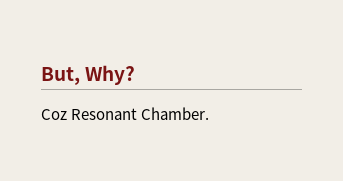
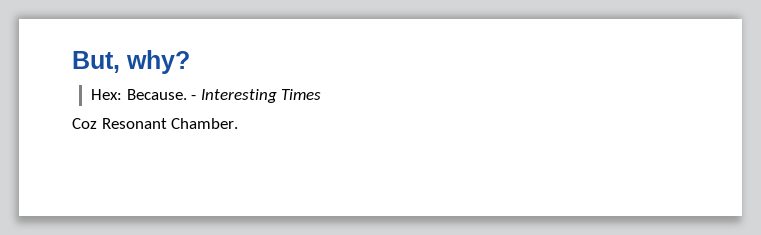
- But, Why?
+ But, why?
+ Hex: Because. - Interesting Times

